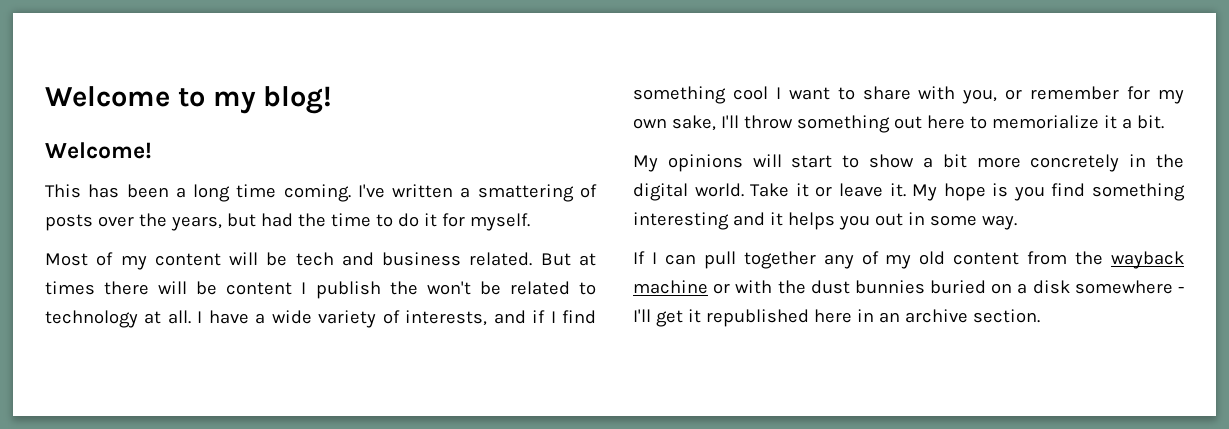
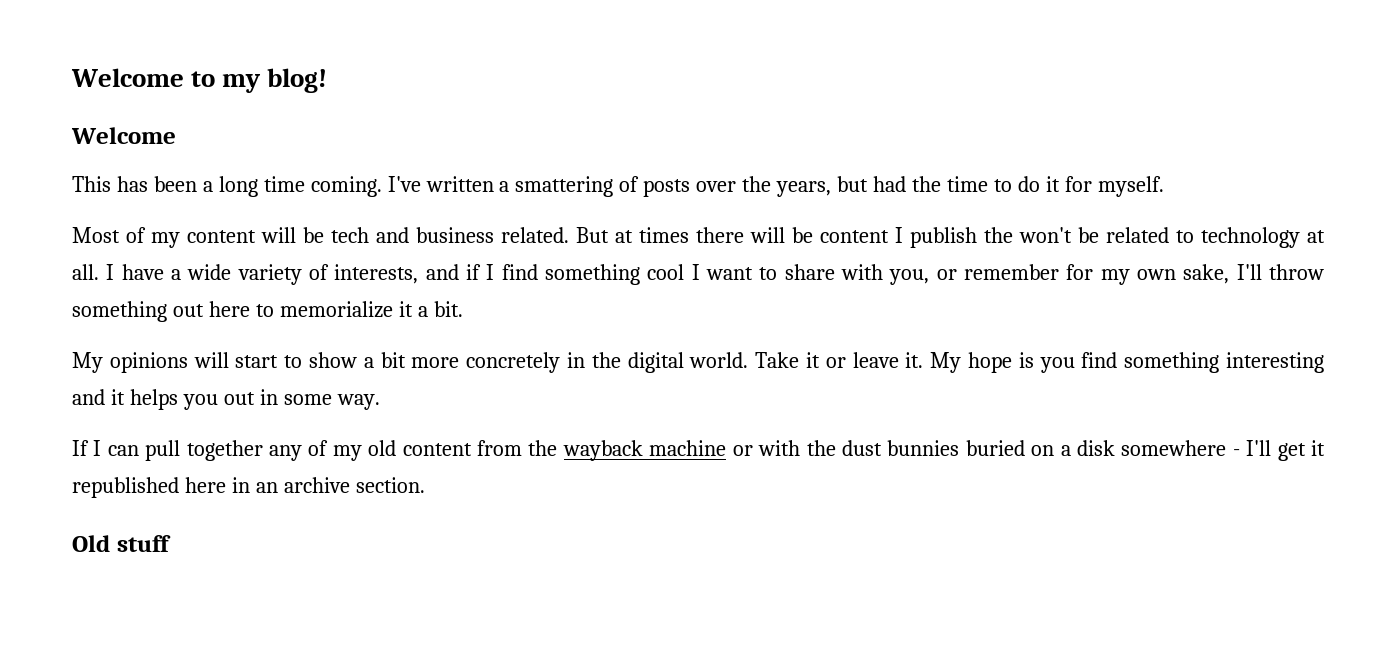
  Welcome to my blog!
- Welcome!
+ Welcome
+ Old stuff

